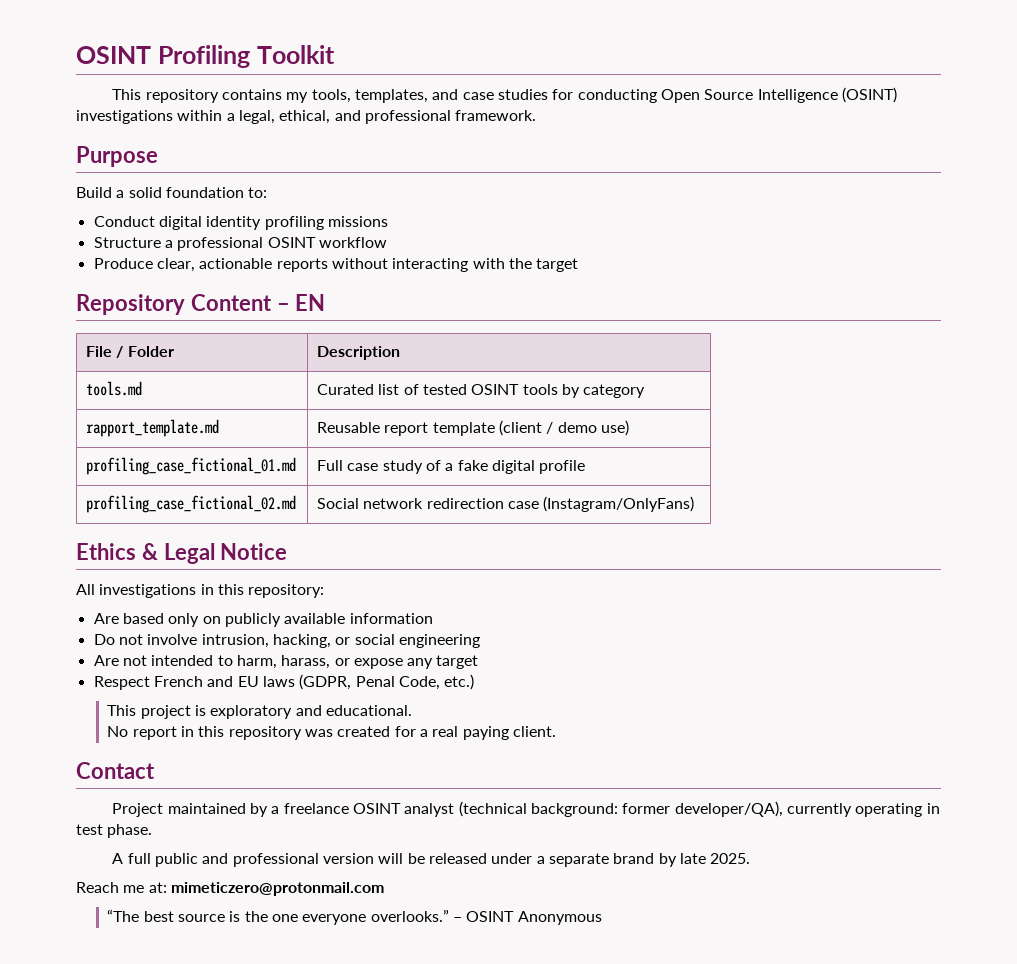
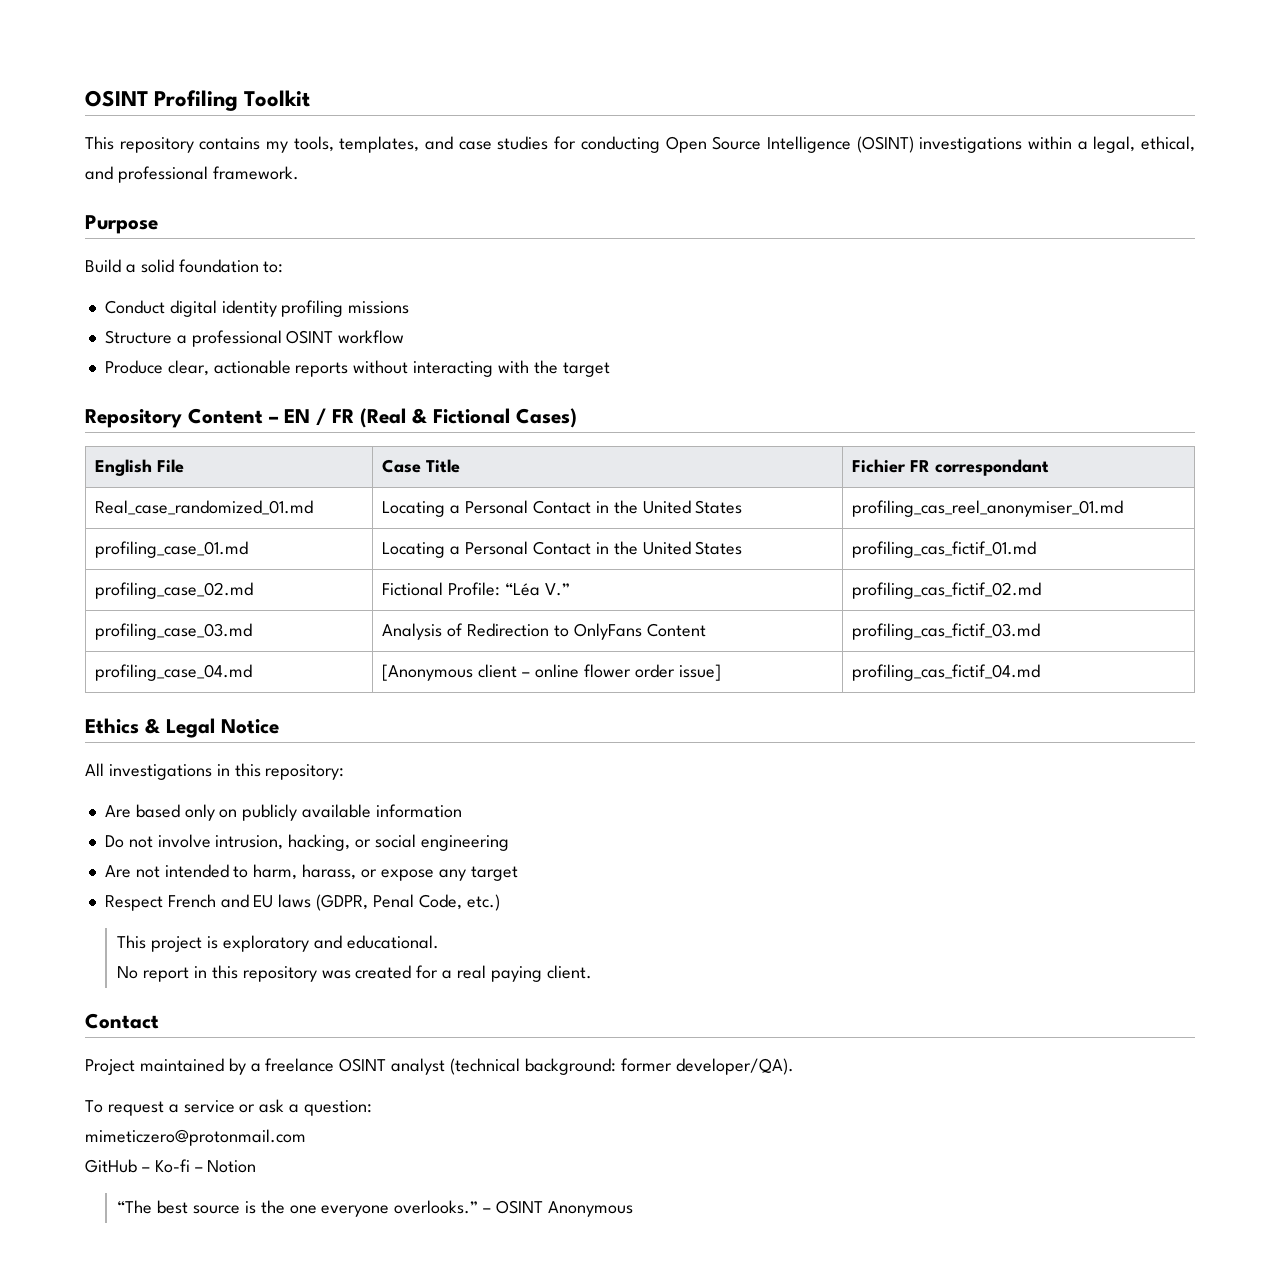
- Repository Content – EN
- File / Folder | Description
- tools.md | Curated list of tested OSINT tools by category
- rapport_template.md | Reusable report template (client / demo use)
- profiling_case_fictional_01.md | Full case study of a fake digital profile
- profiling_case_fictional_02.md | Social network redirection case (Instagram/OnlyFans)
+ Repository Content – EN / FR (Real & Fictional Cases)
+ English File | Case Title | Fichier FR correspondant
+ Real_case_randomized_01.md | Locating a Personal Contact in the United States | profiling_cas_reel_anonymiser_01.md
+ profiling_case_01.md | Locating a Personal Contact in the United States | profiling_cas_fictif_01.md
+ profiling_case_02.md | Fictional Profile: “Léa V.” | profiling_cas_fictif_02.md
+ profiling_case_03.md | Analysis of Redirection to OnlyFans Content | profiling_cas_fictif_03.md
+ profiling_case_04.md | [Anonymous client – online flower order issue] | profiling_cas_fictif_04.md
- Project maintained by a freelance OSINT analyst (technical background: former developer/QA), currently operating in test phase.
- A full public and professional version will be released under a separate brand by late 2025.
- Reach me at: mimeticzero@protonmail.com
+ Project maintained by a freelance OSINT analyst (technical background: former developer/QA).
+ To request a service or ask a question:
+ mimeticzero@protonmail.com
+ GitHub – Ko-fi – Notion

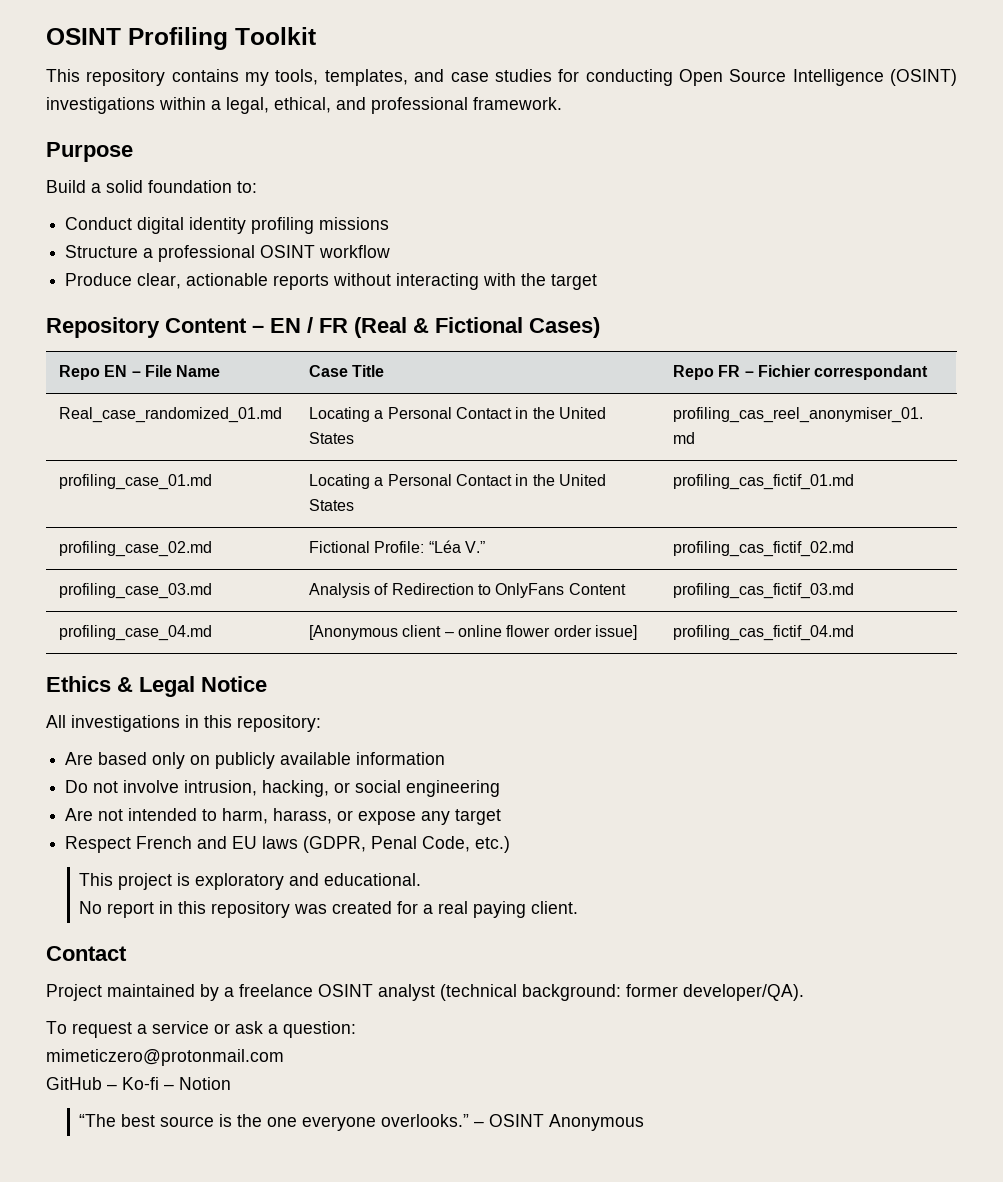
- English File | Case Title | Fichier FR correspondant
+ Repo EN – File Name | Case Title | Repo FR – Fichier correspondant

